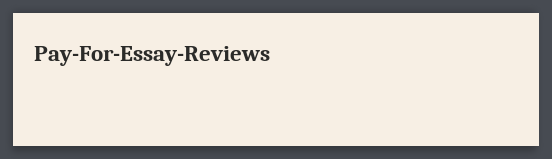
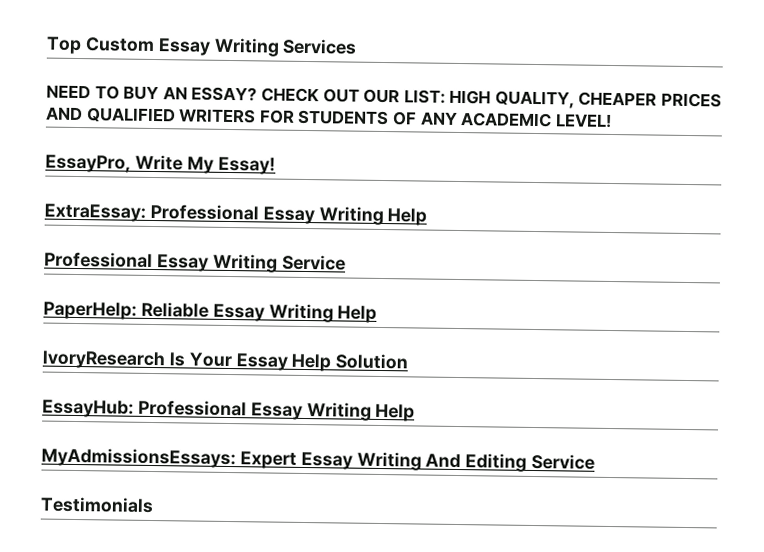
- Pay-For-Essay-Reviews
+ Top Custom Essay Writing Services
+ NEED TO BUY AN ESSAY? CHECK OUT OUR LIST: HIGH QUALITY, CHEAPER PRICES AND QUALIFIED WRITERS FOR STUDENTS OF ANY ACADEMIC LEVEL!
+ EssayPro, Write My Essay!
+ ExtraEssay: Professional Essay Writing Help
+ Professional Essay Writing Service
+ PaperHelp: Reliable Essay Writing Help
+ IvoryResearch Is Your Essay Help Solution
+ EssayHub: Professional Essay Writing Help
+ MyAdmissionsEssays: Expert Essay Writing And Editing Service
+ Testimonials

